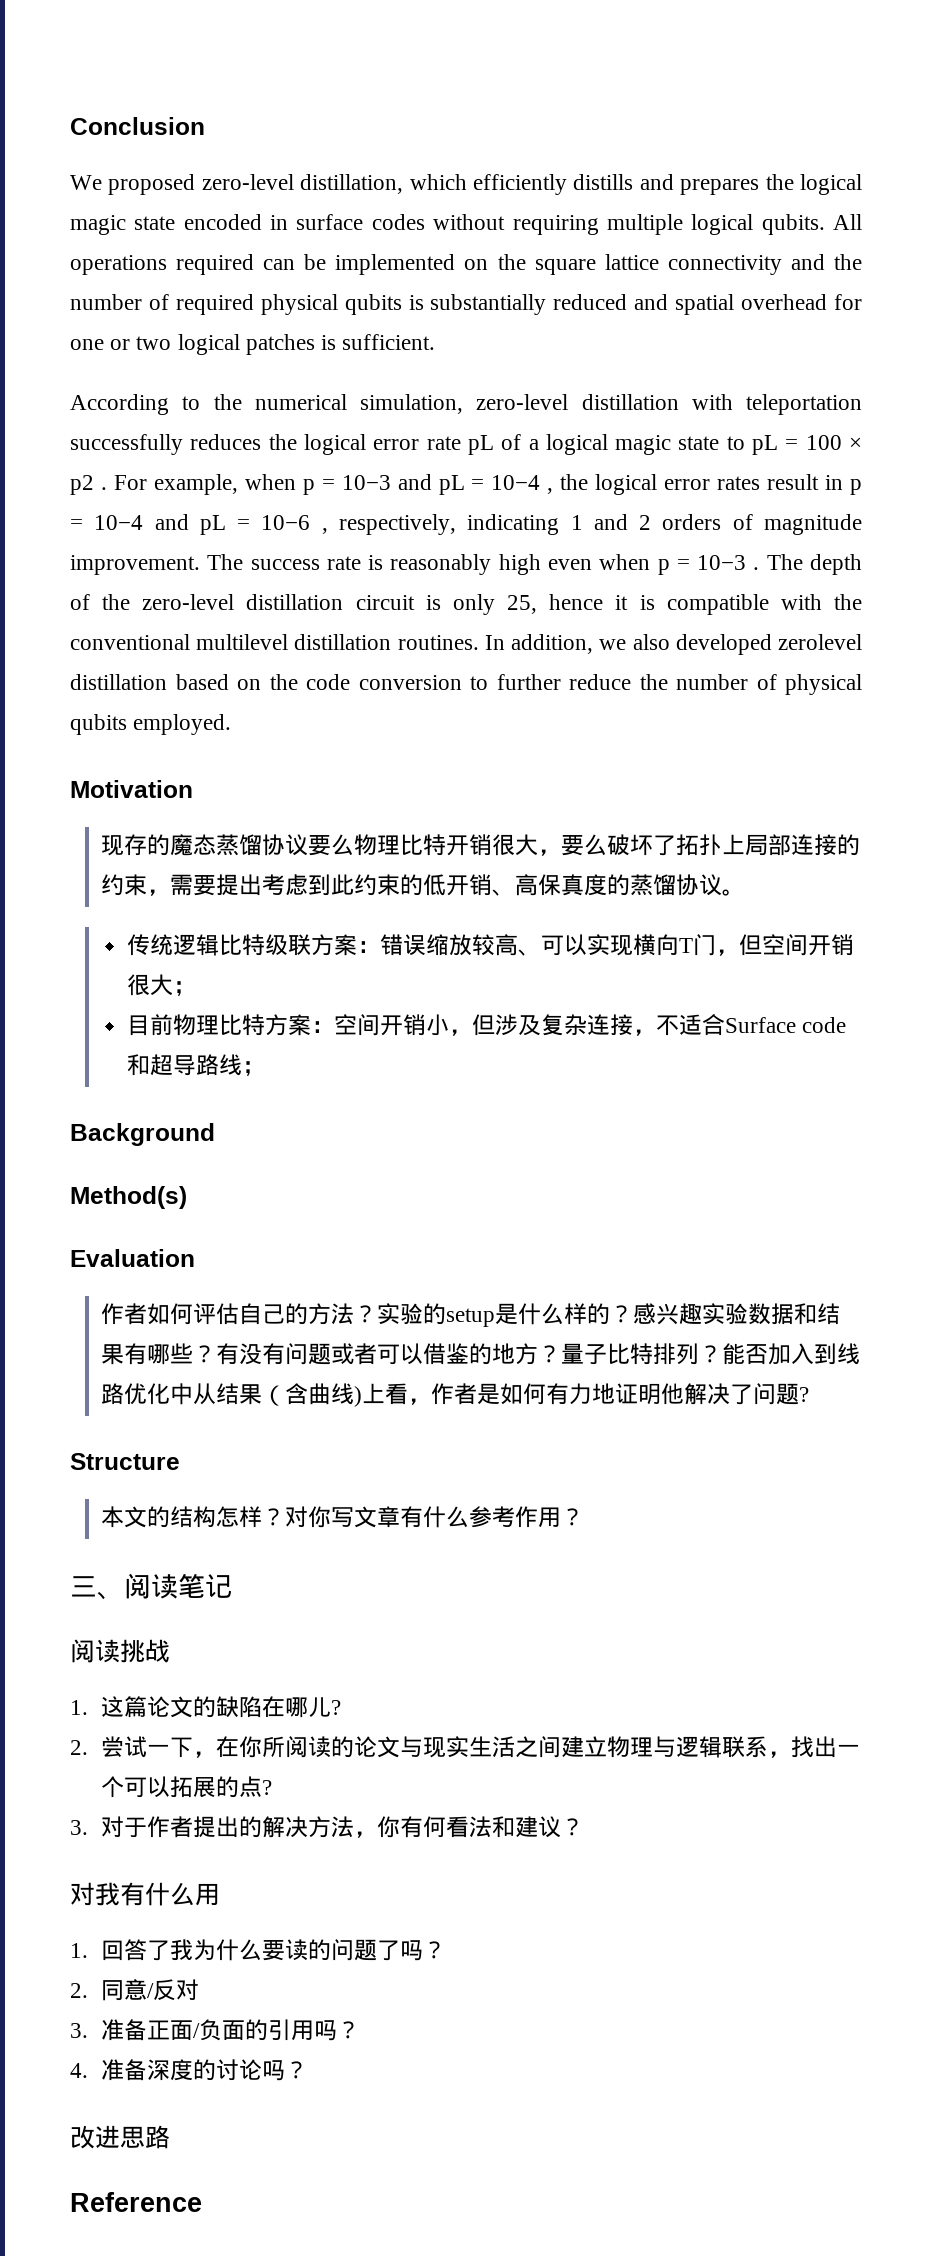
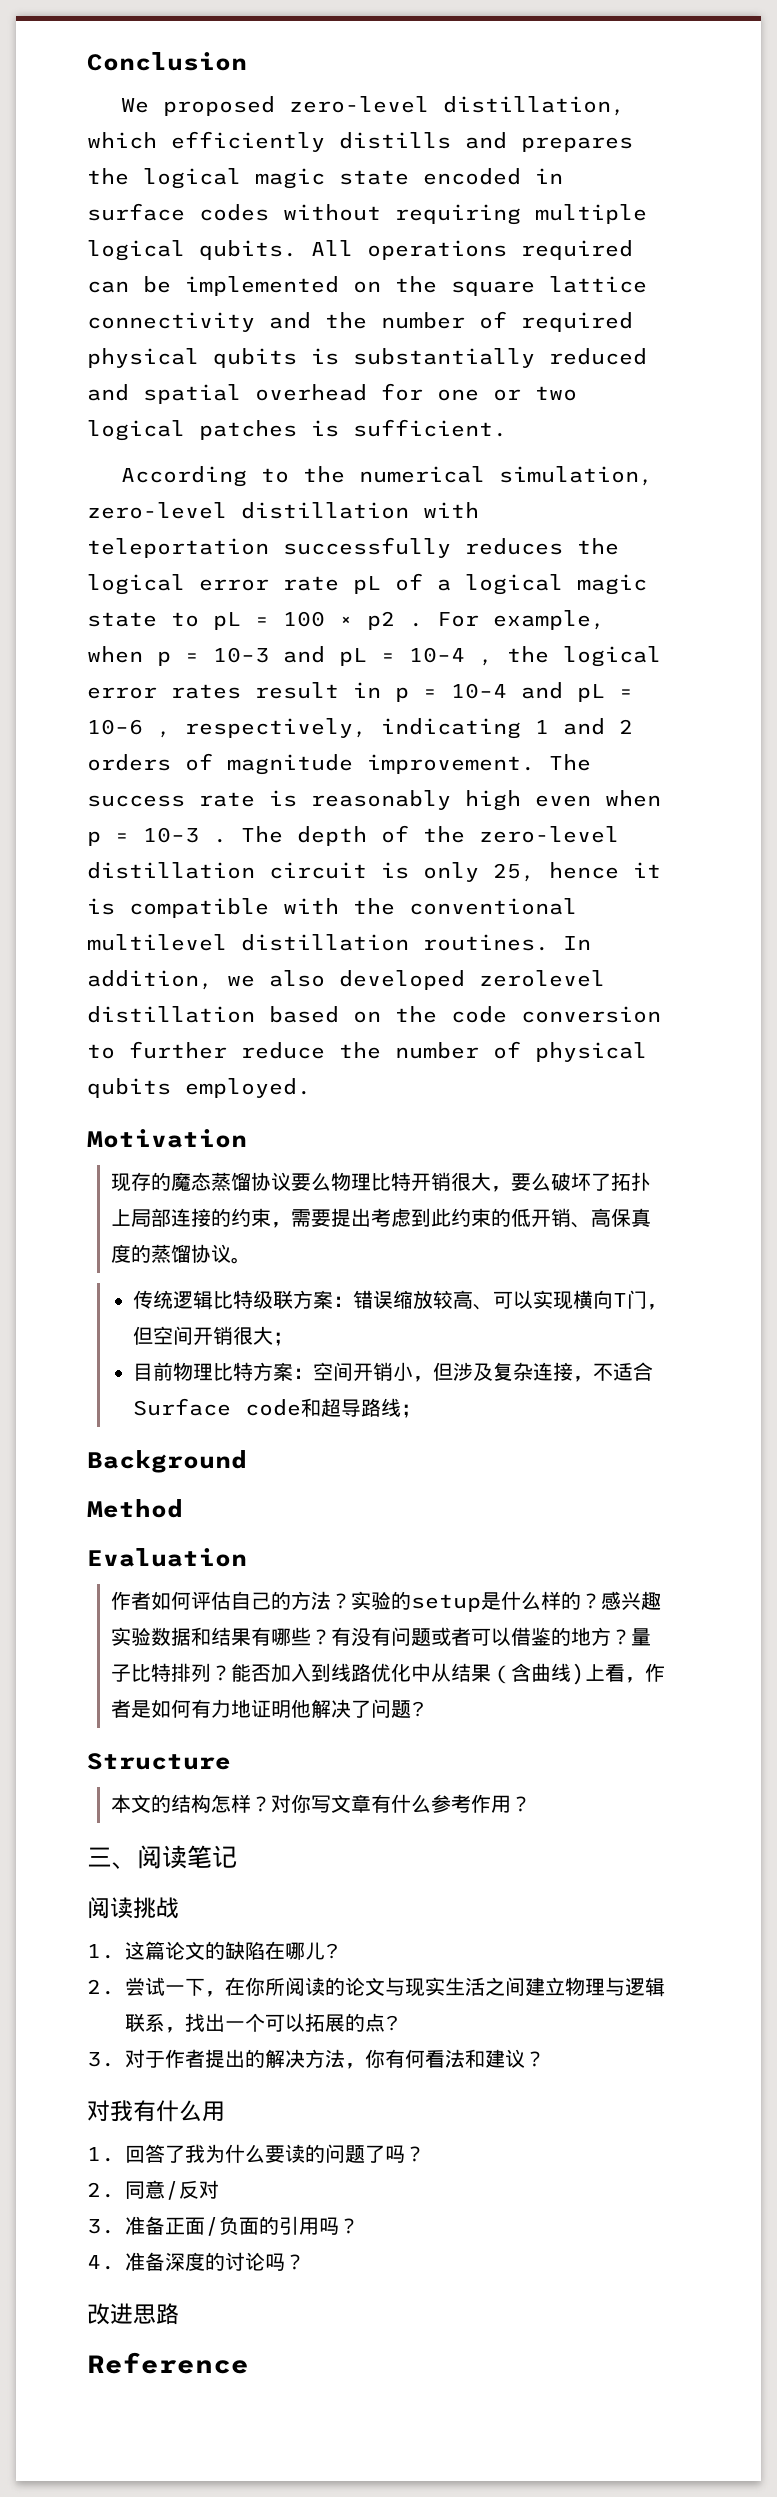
- Method(s)
+ Method

